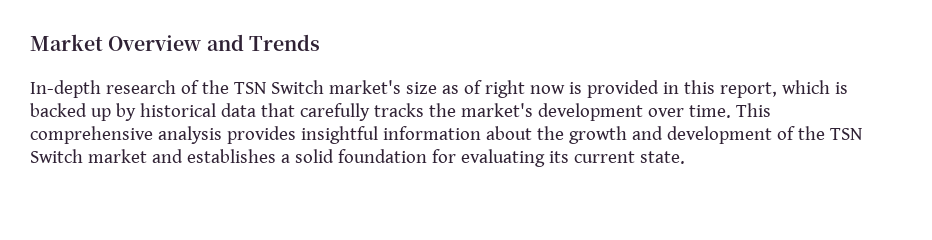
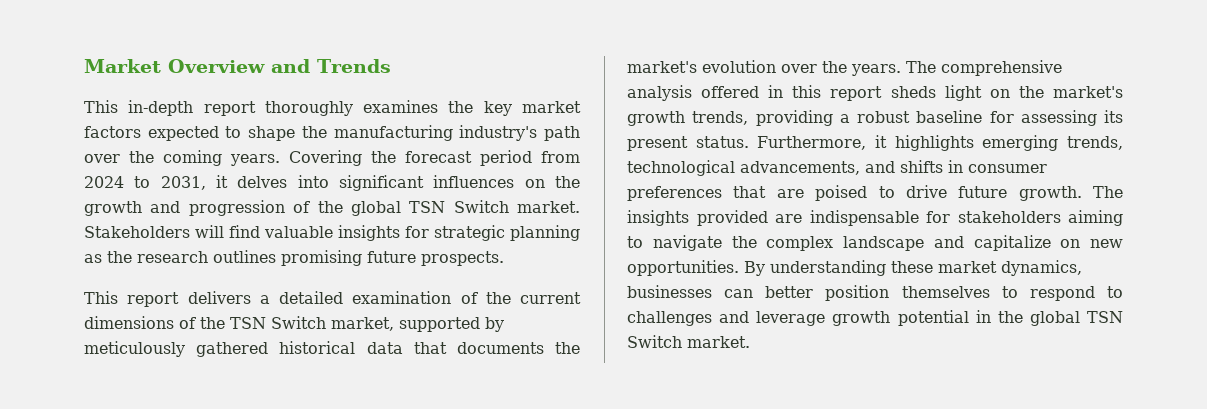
- In-depth research of the TSN Switch market's size as of right now is provided in this report, which is backed up by historical data that carefully tracks the market's development over time. This comprehensive analysis provides insightful information about the growth and development of the TSN Switch market and establishes a solid foundation for evaluating its current state.
+ This in-depth report thoroughly examines the key market factors expected to shape the manufacturing industry's path over the coming years. Covering the forecast period from 2024 to 2031, it delves into significant influences on the growth and progression of the global TSN Switch market. Stakeholders will find valuable insights for strategic planning as the research outlines promising future prospects.
+ This report delivers a detailed examination of the current dimensions of the TSN Switch market, supported by meticulously gathered historical data that documents the market's evolution over the years. The comprehensive analysis offered in this report sheds light on the market's growth trends, providing a robust baseline for assessing its present status. Furthermore, it highlights emerging trends, technological advancements, and shifts in consumer preferences that are poised to drive future growth. The insights provided are indispensable for stakeholders aiming to navigate the complex landscape and capitalize on new opportunities. By understanding these market dynamics, businesses can better position themselves to respond to challenges and leverage growth potential in the global TSN Switch market.

